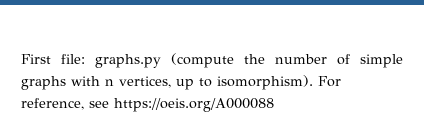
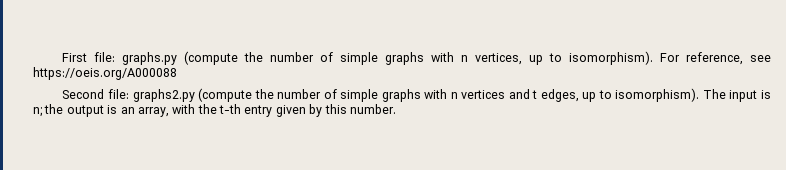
+ Second file: graphs2.py (compute the number of simple graphs with n vertices and t edges, up to isomorphism). The input is n; the output is an array, with the t-th entry given by this number.

